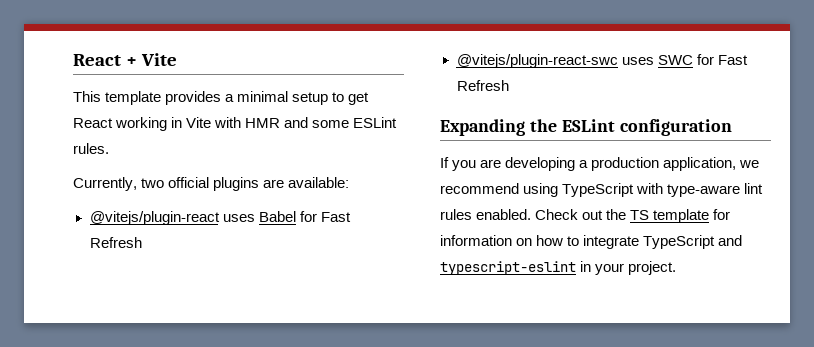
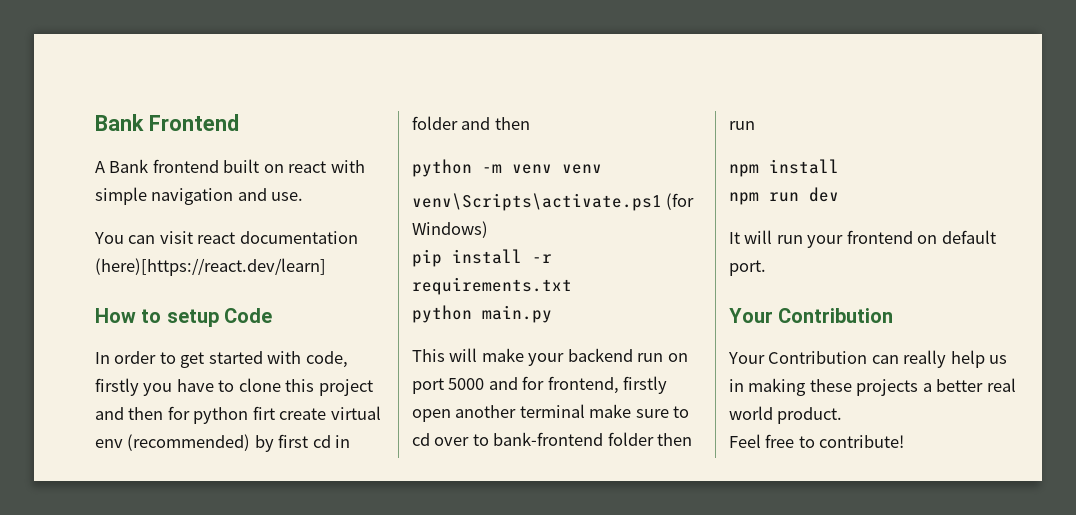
- React + Vite
- This template provides a minimal setup to get React working in Vite with HMR and some ESLint rules.
- Currently, two official plugins are available:
- @vitejs/plugin-react uses Babel for Fast Refresh
- @vitejs/plugin-react-swc uses SWC for Fast Refresh
- Expanding the ESLint configuration
- If you are developing a production application, we recommend using TypeScript with type-aware lint rules enabled. Check out the TS template for information on how to integrate TypeScript and typescript-eslint in your project.
+ Bank Frontend
+ A Bank frontend built on react with simple navigation and use.
+ You can visit react documentation (here)[https://react.dev/learn]
+ How to setup Code
+ In order to get started with code, firstly you have to clone this project and then for python firt create virtual env (recommended) by first cd in folder and then
+ python -m venv venv
+ venv\Scripts\activate.ps1 (for Windows)
+ pip install -r requirements.txt
+ python main.py
+ This will make your backend run on port 5000 and for frontend, firstly open another terminal make sure to cd over to bank-frontend folder then run
+ npm install
+ npm run dev
+ It will run your frontend on default port.
+ Your Contribution
+ Your Contribution can really help us in making these projects a better real world product.
+ Feel free to contribute!

